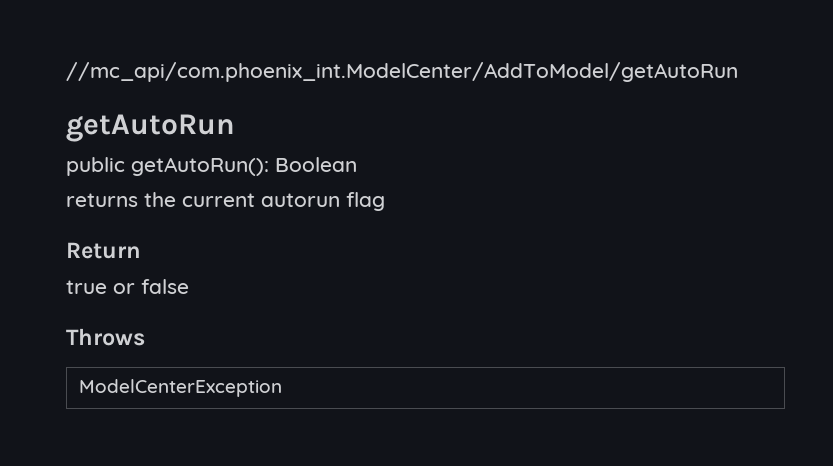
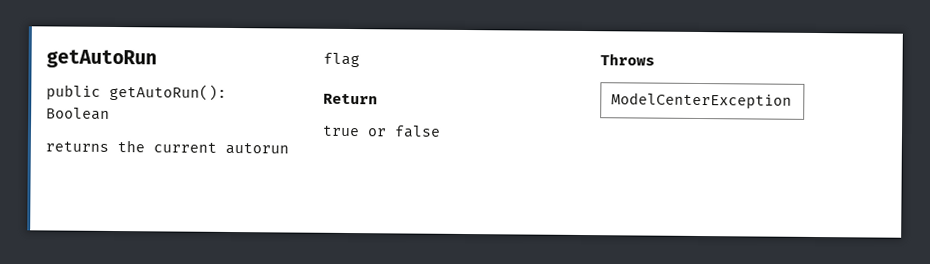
- //mc_api/com.phoenix_int.ModelCenter/AddToModel/getAutoRun

